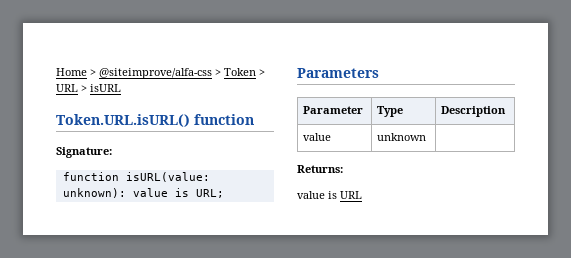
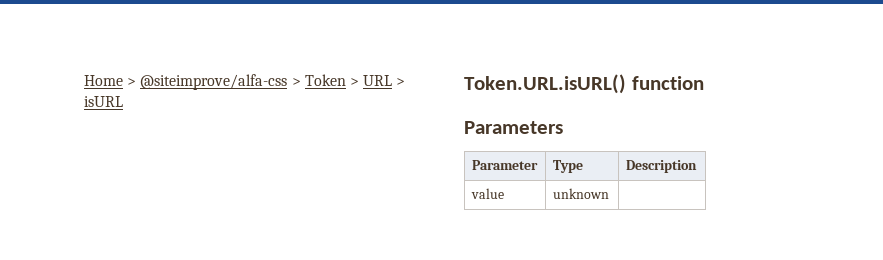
- Signature:
- function isURL(value: unknown): value is URL;
- Returns:
- value is URL

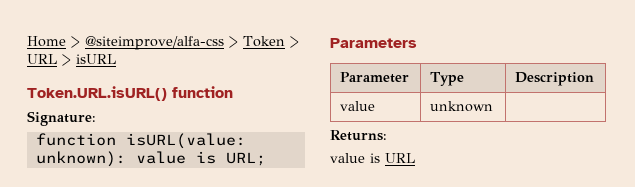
+ Signature:
+ function isURL(value: unknown): value is URL;
+ Returns:
+ value is URL

